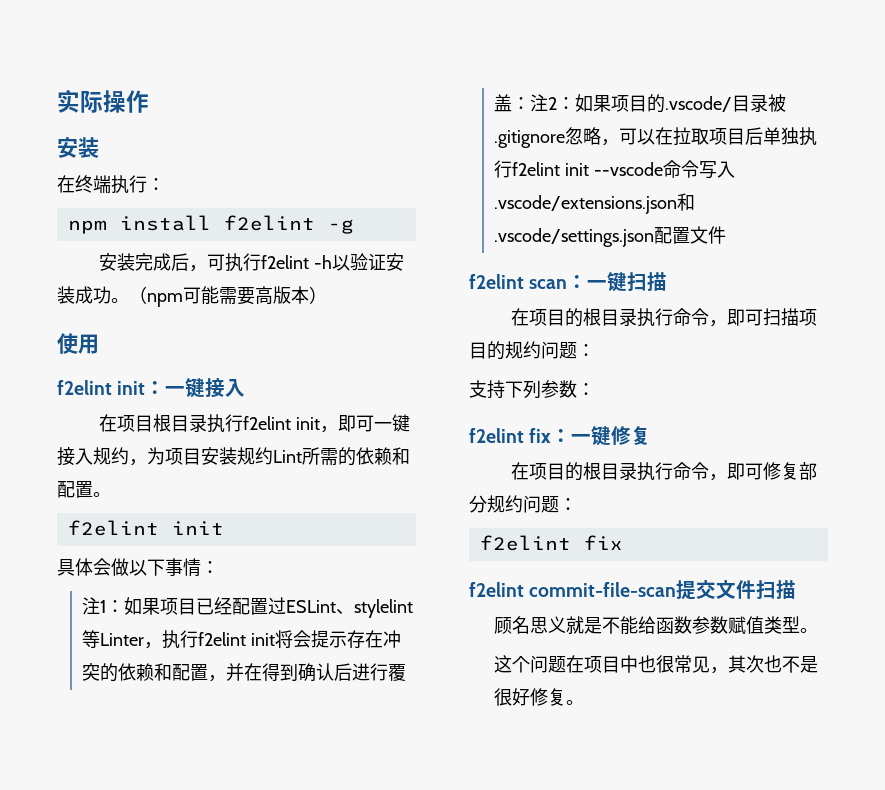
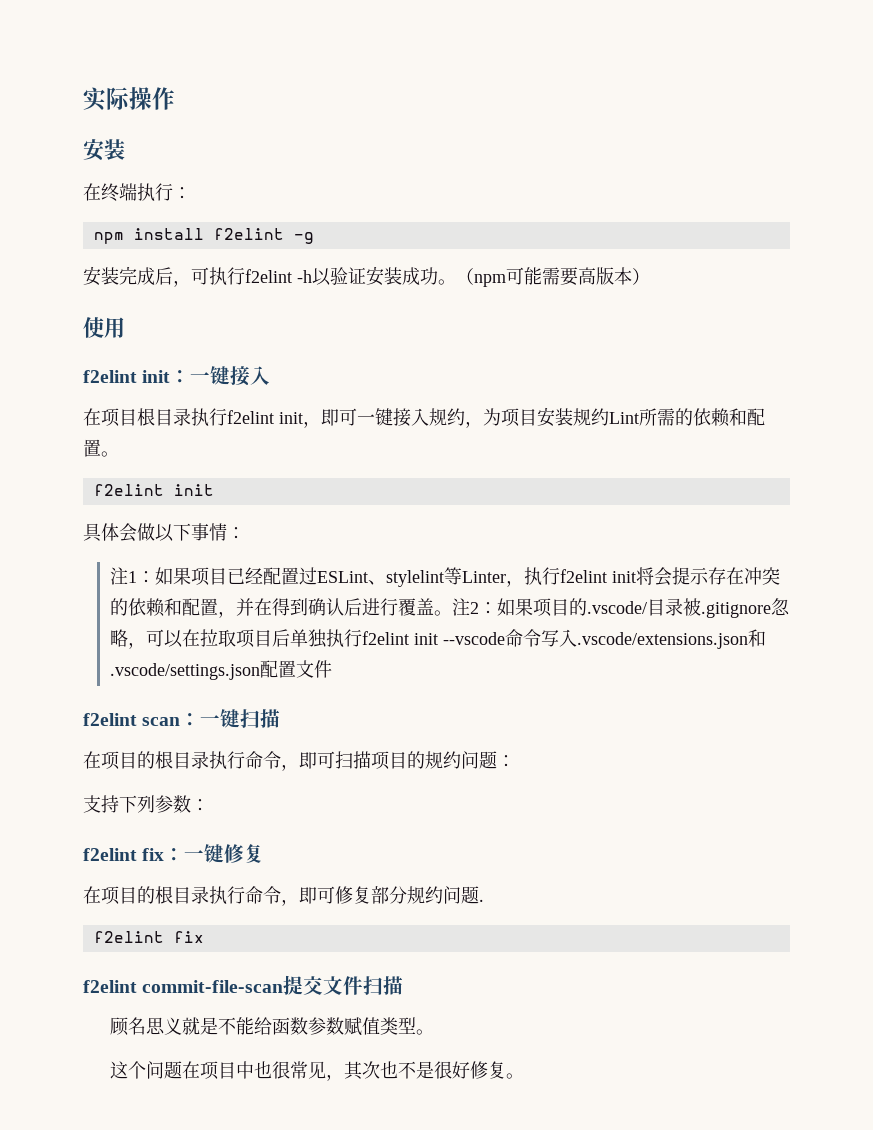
- 注1：如果项目已经配置过ESLint、stylelint等Linter，执行f2elint init将会提示存在冲突的依赖和配置，并在得到确认后进行覆盖：注2：如果项目的.vscode/目录被.gitignore忽略，可以在拉取项目后单独执行f2elint init --vscode命令写入.vscode/extensions.json和.vscode/settings.json配置文件
+ 注1：如果项目已经配置过ESLint、stylelint等Linter，执行f2elint init将会提示存在冲突的依赖和配置，并在得到确认后进行覆盖。注2：如果项目的.vscode/目录被.gitignore忽略，可以在拉取项目后单独执行f2elint init --vscode命令写入.vscode/extensions.json和.vscode/settings.json配置文件
- 在项目的根目录执行命令，即可修复部分规约问题：
+ 在项目的根目录执行命令，即可修复部分规约问题.

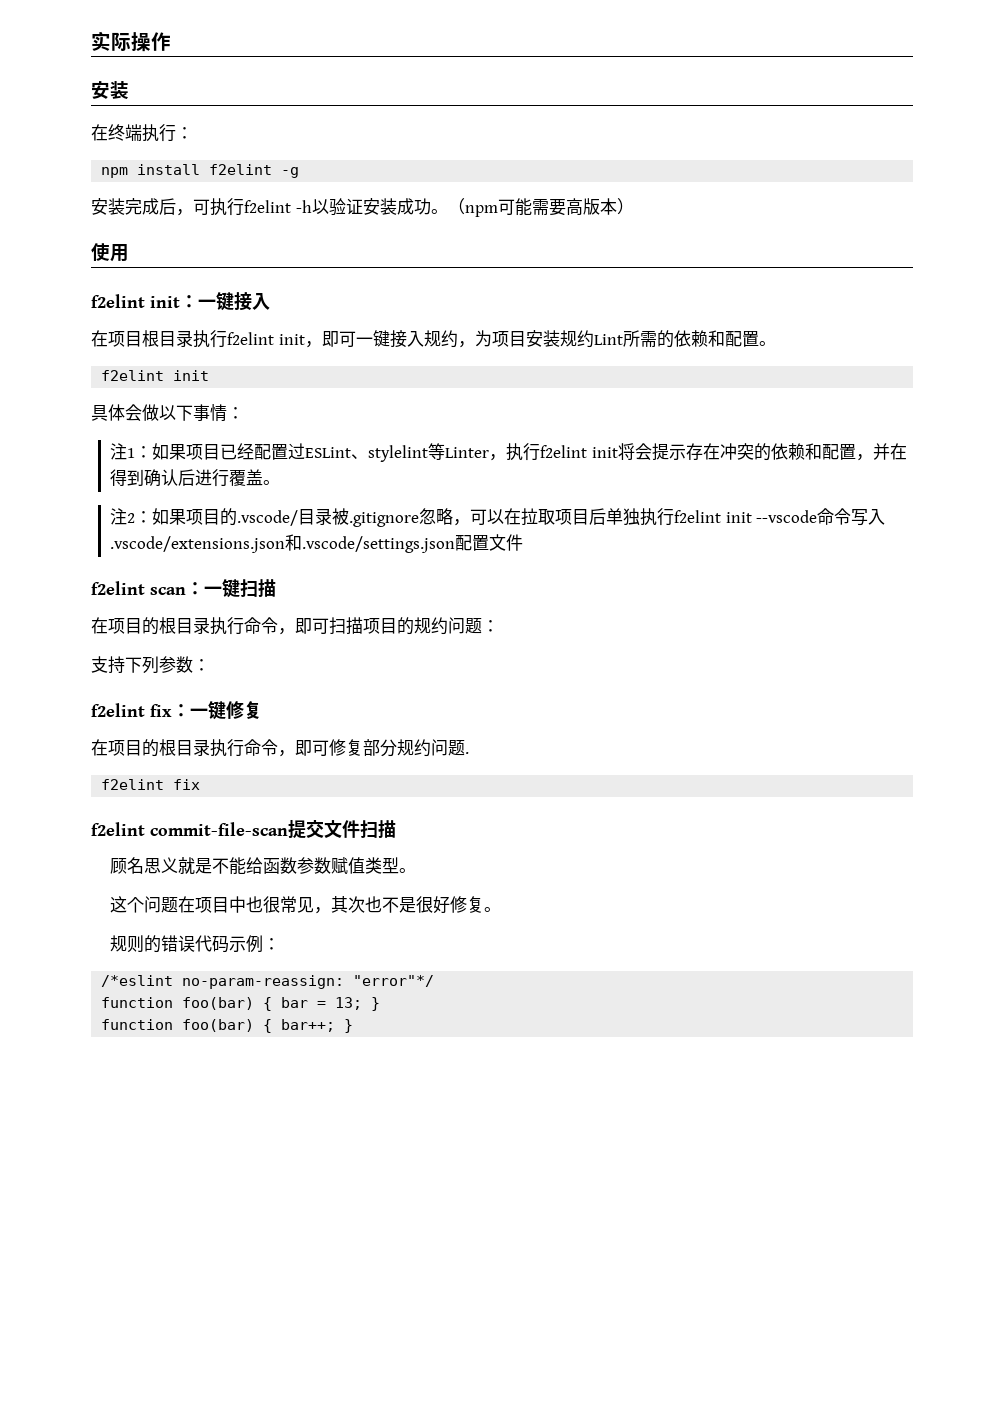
- 注1：如果项目已经配置过ESLint、stylelint等Linter，执行f2elint init将会提示存在冲突的依赖和配置，并在得到确认后进行覆盖。注2：如果项目的.vscode/目录被.gitignore忽略，可以在拉取项目后单独执行f2elint init --vscode命令写入.vscode/extensions.json和.vscode/settings.json配置文件
+ 注1：如果项目已经配置过ESLint、stylelint等Linter，执行f2elint init将会提示存在冲突的依赖和配置，并在得到确认后进行覆盖。
+ 注2：如果项目的.vscode/目录被.gitignore忽略，可以在拉取项目后单独执行f2elint init --vscode命令写入.vscode/extensions.json和.vscode/settings.json配置文件
+ 规则的错误代码示例：
+ /*eslint no-param-reassign: "error"*/
+ function foo(bar) { bar = 13; }
+ function foo(bar) { bar++; }

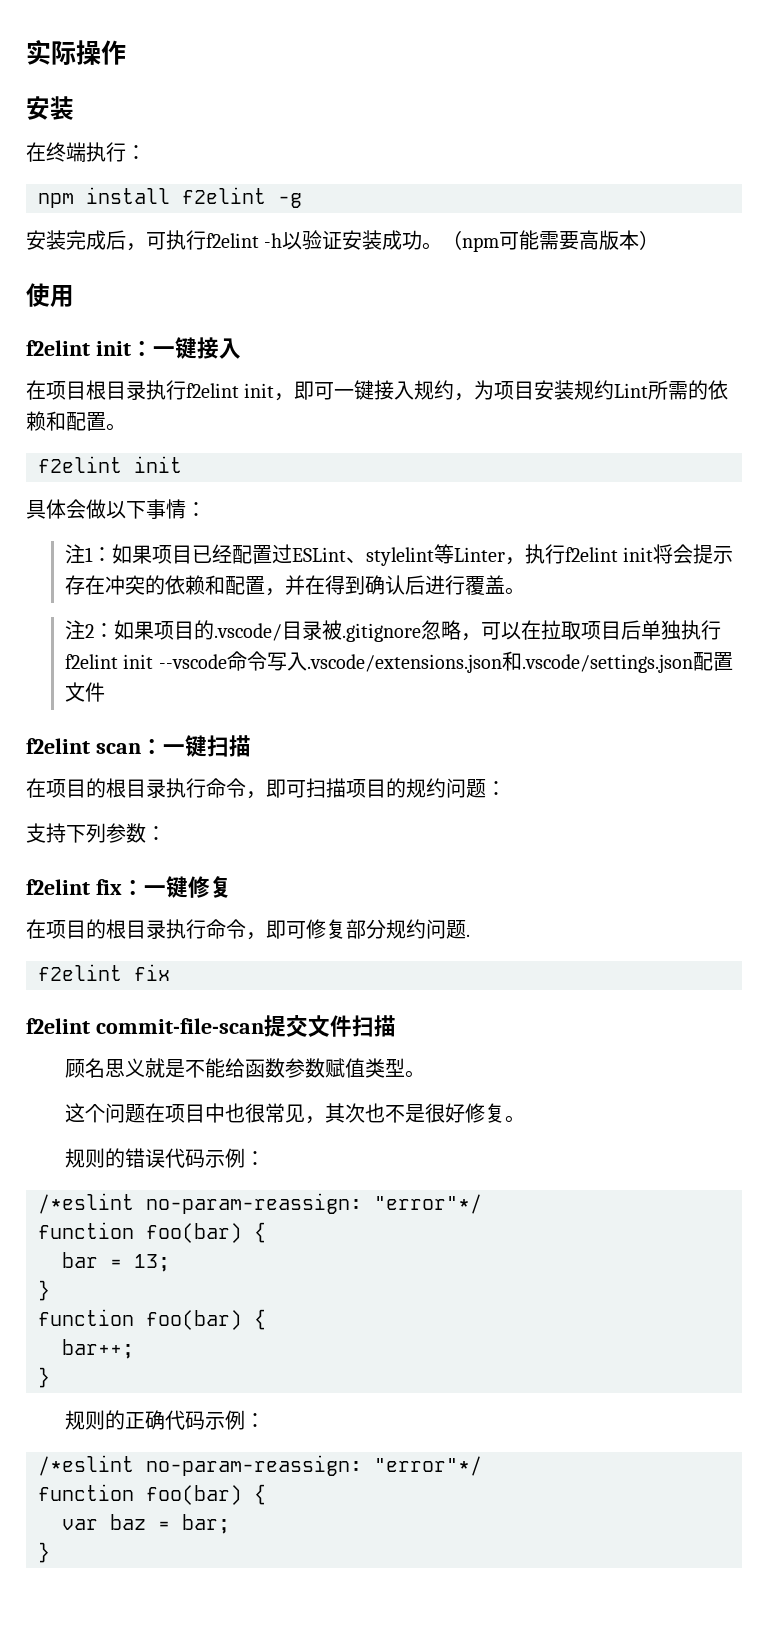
  规则的错误代码示例：
  /*eslint no-param-reassign: "error"*/
- function foo(bar) { bar = 13; }
- function foo(bar) { bar++; }
+ function foo(bar) {
+ bar = 13;
+ }
+ function foo(bar) {
+ bar++;
+ }
+ 规则的正确代码示例：
+ /*eslint no-param-reassign: "error"*/
+ function foo(bar) {
+ var baz = bar;
+ }

